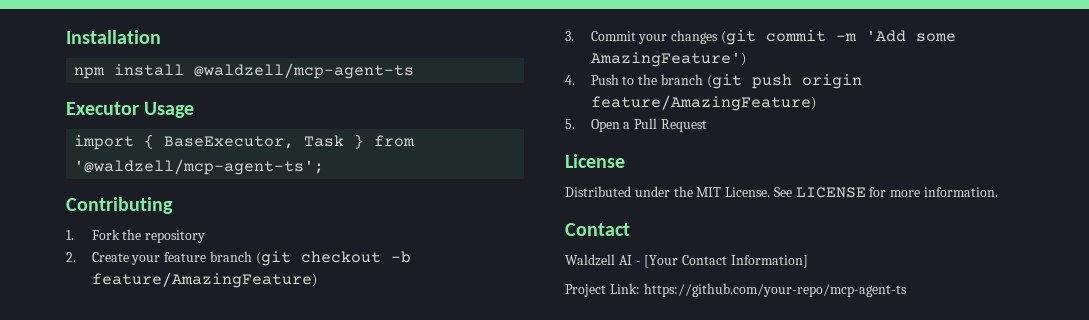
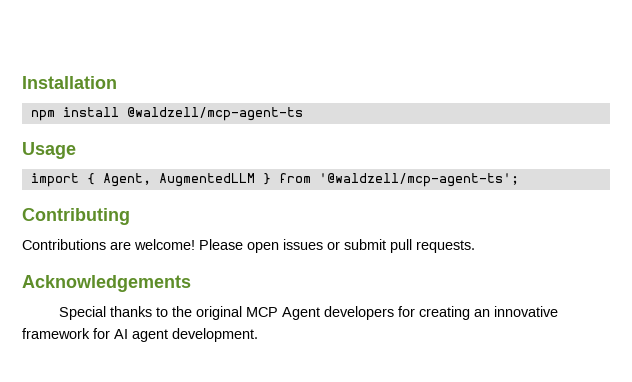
- Executor Usage
+ Usage
- import { BaseExecutor, Task } from '@waldzell/mcp-agent-ts';
+ import { Agent, AugmentedLLM } from '@waldzell/mcp-agent-ts';
- 1. Fork the repository
- 2. Create your feature branch (git checkout -b feature/AmazingFeature)
- 3. Commit your changes (git commit -m 'Add some AmazingFeature')
- 4. Push to the branch (git push origin feature/AmazingFeature)
- 5. Open a Pull Request
- License
- Distributed under the MIT License. See LICENSE for more information.
- Contact
- Waldzell AI - [Your Contact Information]
- Project Link: https://github.com/your-repo/mcp-agent-ts
+ Contributions are welcome! Please open issues or submit pull requests.
+ Acknowledgements
+ Special thanks to the original MCP Agent developers for creating an innovative framework for AI agent development.

